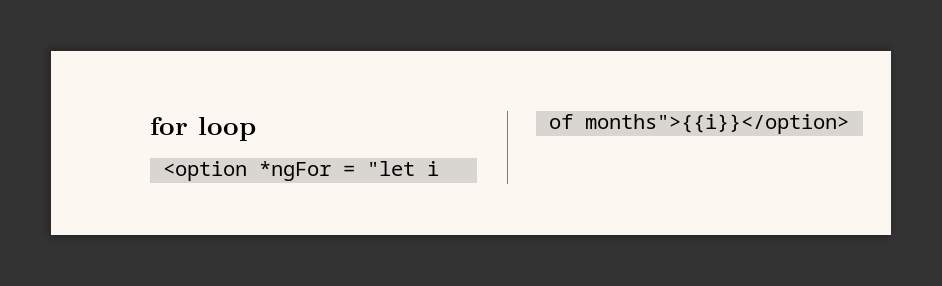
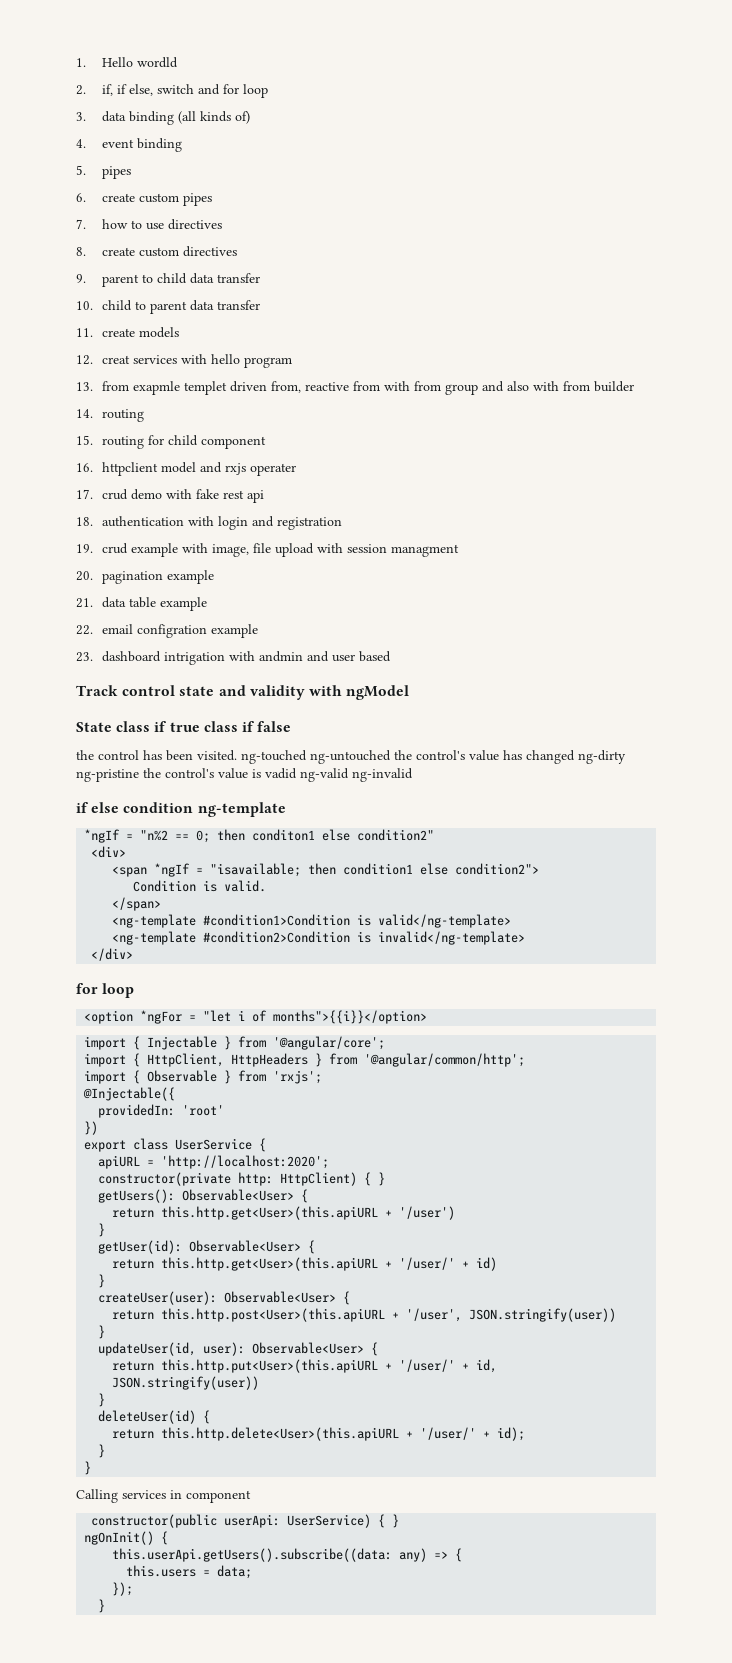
+ 1. Hello wordld
+ 2. if, if else, switch and for loop
+ 3. data binding (all kinds of)
+ 4. event binding
+ 5. pipes
+ 6. create custom pipes
+ 7. how to use directives
+ 8. create custom directives
+ 9. parent to child data transfer
+ 10. child to parent data transfer
+ 11. create models
+ 12. creat services with hello program
+ 13. from exapmle templet driven from, reactive from with from group and also with from builder
+ 14. routing
+ 15. routing for child component
+ 16. httpclient model and rxjs operater
+ 17. crud demo with fake rest api
+ 18. authentication with login and registration
+ 19. crud example with image, file upload with session managment
+ 20. pagination example
+ 21. data table example
+ 22. email configration example
+ 23. dashboard intrigation with andmin and user based
+ Track control state and validity with ngModel
+ State class if true class if false
+ the control has been visited. ng-touched ng-untouched the control's value has changed ng-dirty ng-pristine the control's value is vadid ng-valid ng-invalid
+ if else condition ng-template
+ *ngIf = "n%2 == 0; then conditon1 else condition2"
+ <div>
+ <span *ngIf = "isavailable; then condition1 else condition2">
+ Condition is valid.
+ </span>
+ <ng-template #condition1>Condition is valid</ng-template>
+ <ng-template #condition2>Condition is invalid</ng-template>
+ </div>
+ import { Injectable } from '@angular/core';
+ import { HttpClient, HttpHeaders } from '@angular/common/http';
+ import { Observable } from 'rxjs';
+ @Injectable({
+ providedIn: 'root'
+ })
+ export class UserService {
+ apiURL = 'http://localhost:2020';
+ constructor(private http: HttpClient) { }
+ getUsers(): Observable<User> {
+ return this.http.get<User>(this.apiURL + '/user')
+ }
+ getUser(id): Observable<User> {
+ return this.http.get<User>(this.apiURL + '/user/' + id)
+ }
+ createUser(user): Observable<User> {
+ return this.http.post<User>(this.apiURL + '/user', JSON.stringify(user))
+ }
+ updateUser(id, user): Observable<User> {
+ return this.http.put<User>(this.apiURL + '/user/' + id, JSON.stringify(user))
+ }
+ deleteUser(id) {
+ return this.http.delete<User>(this.apiURL + '/user/' + id);
+ }
+ }
+ Calling services in component
+ constructor(public userApi: UserService) { }
+ ngOnInit() {
+ this.userApi.getUsers().subscribe((data: any) => {
+ this.users = data;
+ });
+ }

